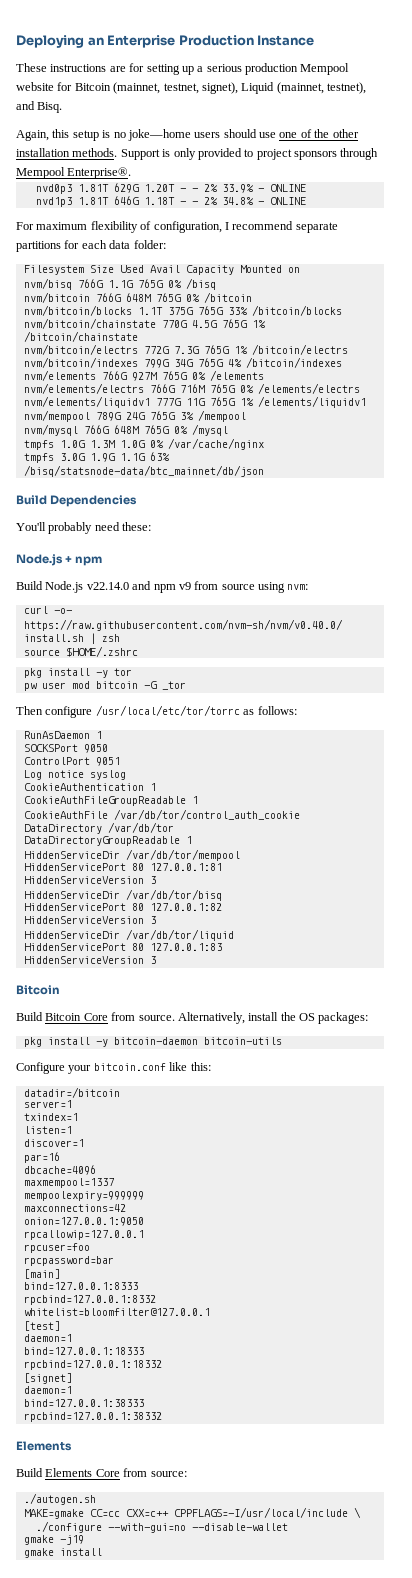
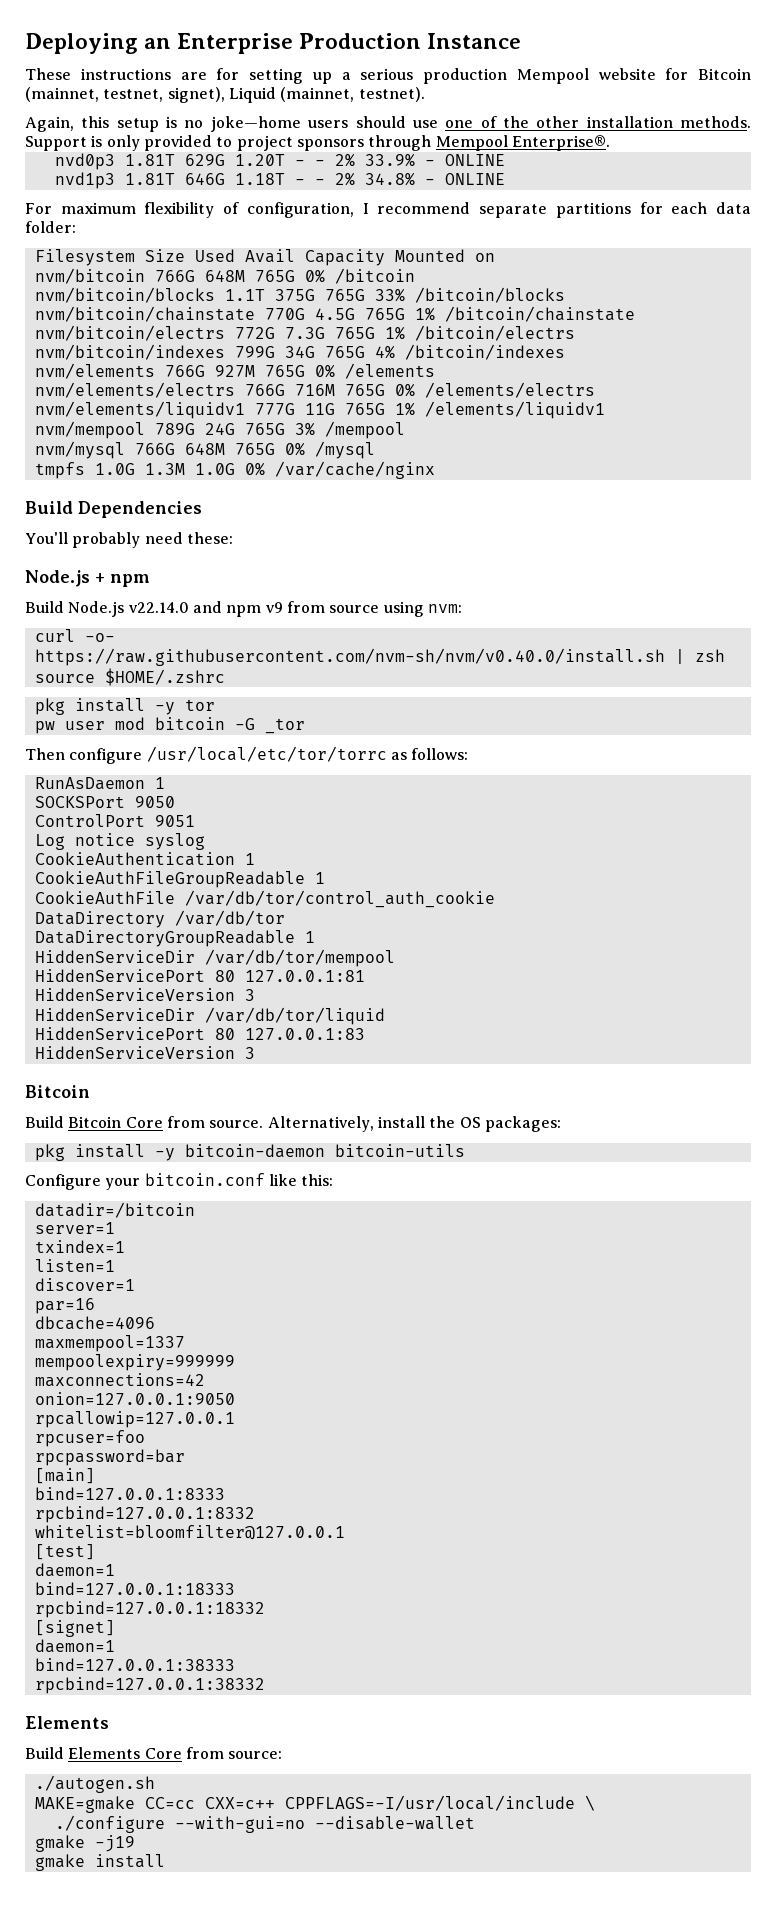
- These instructions are for setting up a serious production Mempool website for Bitcoin (mainnet, testnet, signet), Liquid (mainnet, testnet), and Bisq.
+ These instructions are for setting up a serious production Mempool website for Bitcoin (mainnet, testnet, signet), Liquid (mainnet, testnet).
- nvm/bisq 766G 1.1G 765G 0% /bisq
- tmpfs 3.0G 1.9G 1.1G 63% /bisq/statsnode-data/btc_mainnet/db/json
- HiddenServiceDir /var/db/tor/bisq
- HiddenServicePort 80 127.0.0.1:82
- HiddenServiceVersion 3

